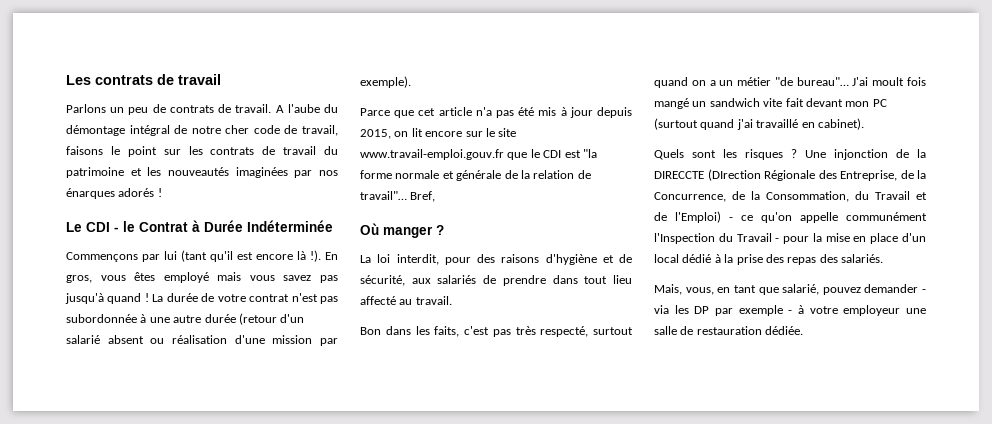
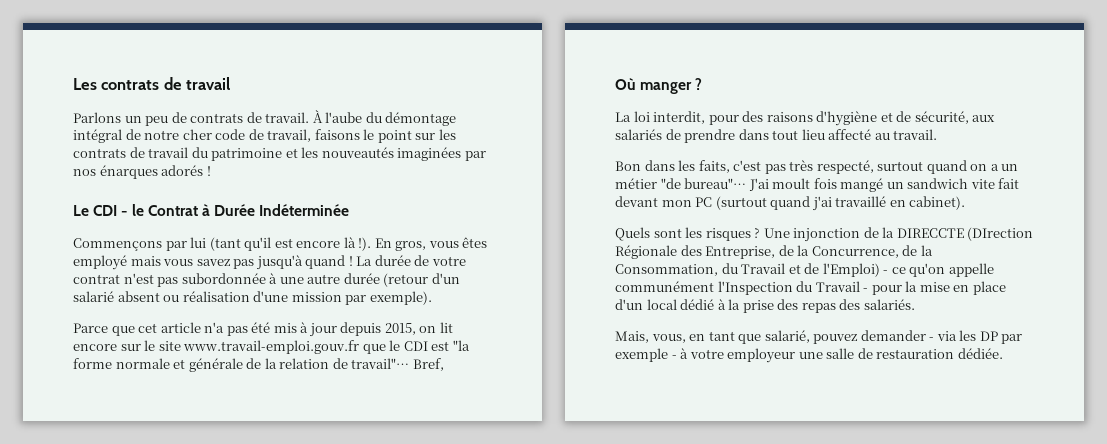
- A l'aube du démontage intégral de notre cher code de travail, faisons le point sur les contrats de travail du patrimoine et les nouveautés imaginées par nos énarques adorés !
+ À l'aube du démontage intégral de notre cher code de travail, faisons le point sur les contrats de travail du patrimoine et les nouveautés imaginées par nos énarques adorés !

